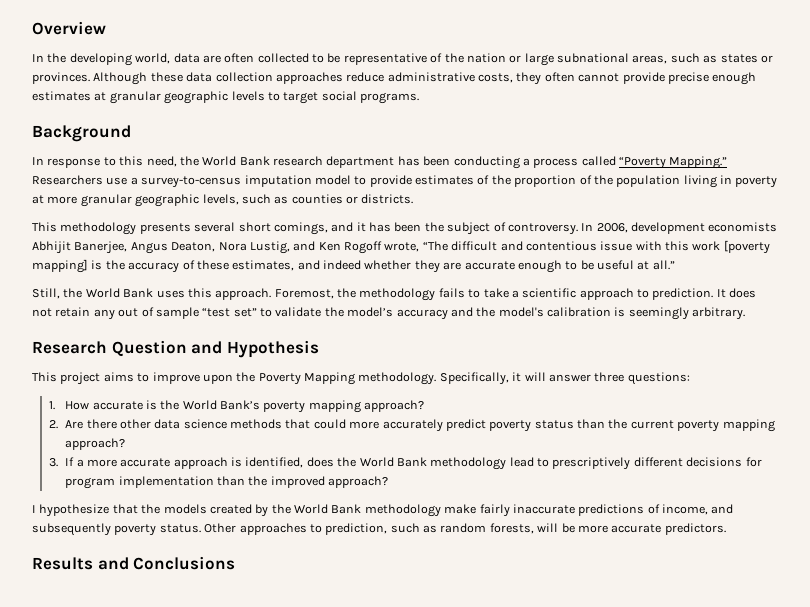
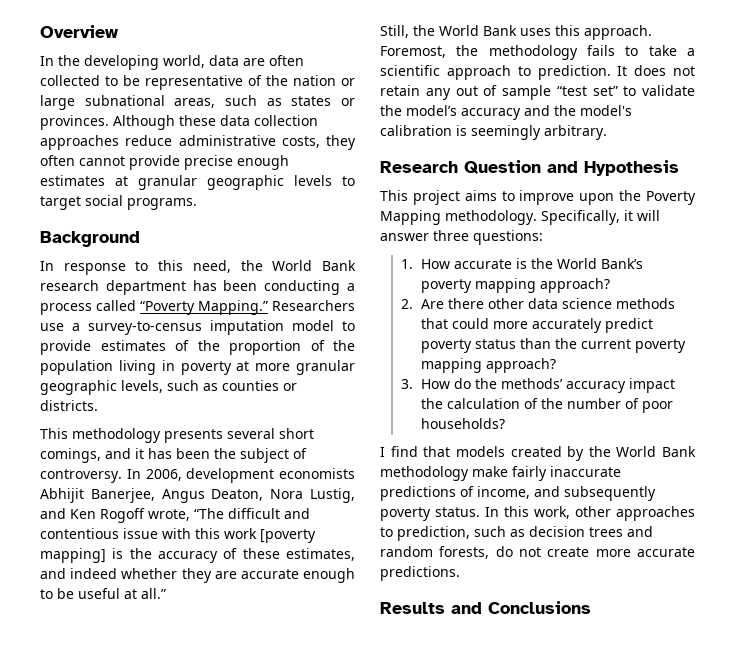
- 3. If a more accurate approach is identified, does the World Bank methodology lead to prescriptively different decisions for program implementation than the improved approach?
- I hypothesize that the models created by the World Bank methodology make fairly inaccurate predictions of income, and subsequently poverty status.
+ 3. How do the methods’ accuracy impact the calculation of the number of poor households?
+ I find that models created by the World Bank methodology make fairly inaccurate predictions of income, and subsequently poverty status.
- Other approaches to prediction, such as random forests, will be more accurate predictors.
+ In this work, other approaches to prediction, such as decision trees and random forests, do not create more accurate predictions.

